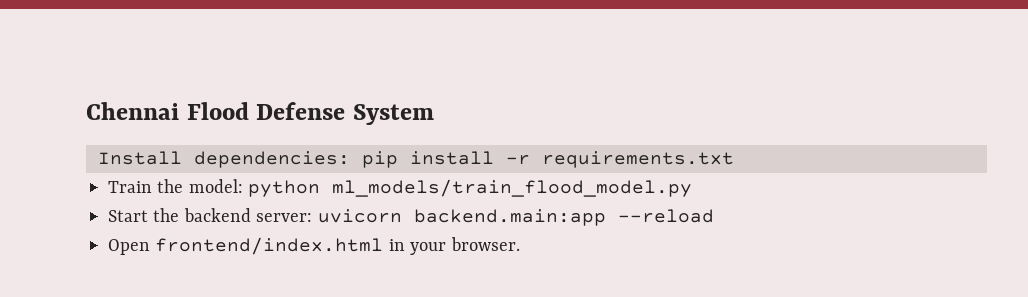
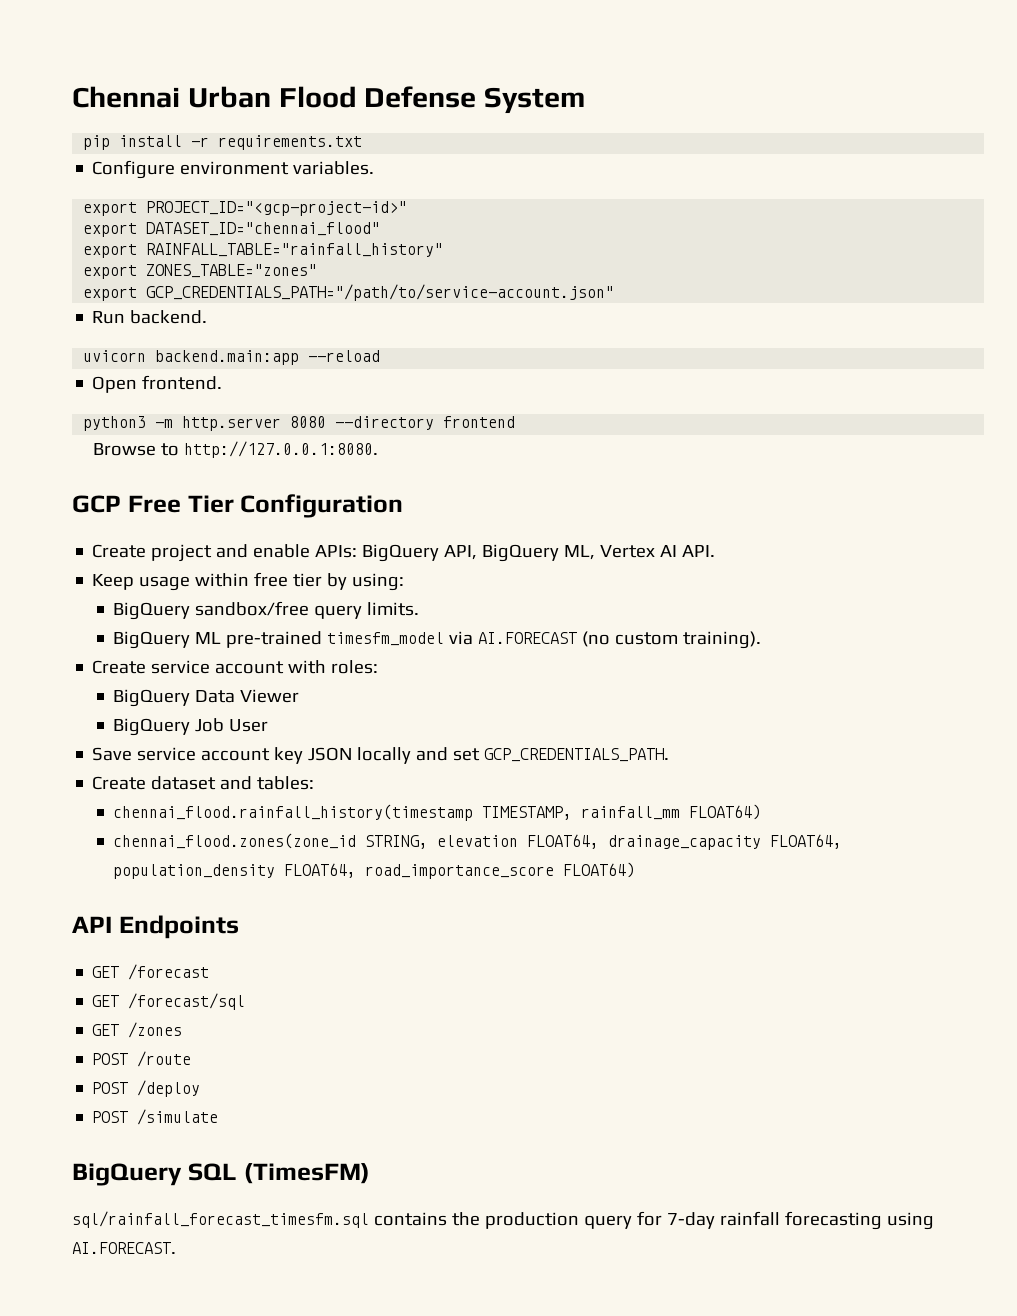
- Chennai Flood Defense System
+ Chennai Urban Flood Defense System
- Install dependencies: pip install -r requirements.txt
+ pip install -r requirements.txt
- Train the model: python ml_models/train_flood_model.py
- Start the backend server: uvicorn backend.main:app --reload
- Open frontend/index.html in your browser.
+ Configure environment variables.
+ export PROJECT_ID="<gcp-project-id>"
+ export DATASET_ID="chennai_flood"
+ export RAINFALL_TABLE="rainfall_history"
+ export ZONES_TABLE="zones"
+ export GCP_CREDENTIALS_PATH="/path/to/service-account.json"
+ Run backend.
+ uvicorn backend.main:app --reload
+ Open frontend.
+ python3 -m http.server 8080 --directory frontend
+ Browse to http://127.0.0.1:8080.
+ GCP Free Tier Configuration
+ Create project and enable APIs: BigQuery API, BigQuery ML, Vertex AI API.
+ Keep usage within free tier by using:
+ BigQuery sandbox/free query limits.
+ BigQuery ML pre-trained timesfm_model via AI.FORECAST (no custom training).
+ Create service account with roles:
+ BigQuery Data Viewer
+ BigQuery Job User
+ Save service account key JSON locally and set GCP_CREDENTIALS_PATH.
+ Create dataset and tables:
+ chennai_flood.rainfall_history(timestamp TIMESTAMP, rainfall_mm FLOAT64)
+ chennai_flood.zones(zone_id STRING, elevation FLOAT64, drainage_capacity FLOAT64, population_density FLOAT64, road_importance_score FLOAT64)
+ API Endpoints
+ GET /forecast
+ GET /forecast/sql
+ GET /zones
+ POST /route
+ POST /deploy
+ POST /simulate
+ BigQuery SQL (TimesFM)
+ sql/rainfall_forecast_timesfm.sql contains the production query for 7-day rainfall forecasting using AI.FORECAST.

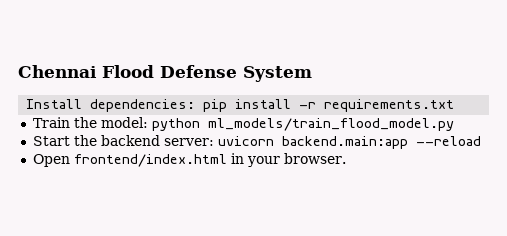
- Chennai Urban Flood Defense System
+ Chennai Flood Defense System
- pip install -r requirements.txt
+ Install dependencies: pip install -r requirements.txt
- Configure environment variables.
- export PROJECT_ID="<gcp-project-id>"
- export DATASET_ID="chennai_flood"
- export RAINFALL_TABLE="rainfall_history"
- export ZONES_TABLE="zones"
- export GCP_CREDENTIALS_PATH="/path/to/service-account.json"
- Run backend.
- uvicorn backend.main:app --reload
- Open frontend.
- python3 -m http.server 8080 --directory frontend
- Browse to http://127.0.0.1:8080.
- GCP Free Tier Configuration
- Create project and enable APIs: BigQuery API, BigQuery ML, Vertex AI API.
- Keep usage within free tier by using:
- BigQuery sandbox/free query limits.
- BigQuery ML pre-trained timesfm_model via AI.FORECAST (no custom training).
- Create service account with roles:
- BigQuery Data Viewer
- BigQuery Job User
- Save service account key JSON locally and set GCP_CREDENTIALS_PATH.
- Create dataset and tables:
- chennai_flood.rainfall_history(timestamp TIMESTAMP, rainfall_mm FLOAT64)
- chennai_flood.zones(zone_id STRING, elevation FLOAT64, drainage_capacity FLOAT64, population_density FLOAT64, road_importance_score FLOAT64)
- API Endpoints
- GET /forecast
- GET /forecast/sql
- GET /zones
- POST /route
- POST /deploy
- POST /simulate
- BigQuery SQL (TimesFM)
- sql/rainfall_forecast_timesfm.sql contains the production query for 7-day rainfall forecasting using AI.FORECAST.
+ Train the model: python ml_models/train_flood_model.py
+ Start the backend server: uvicorn backend.main:app --reload
+ Open frontend/index.html in your browser.

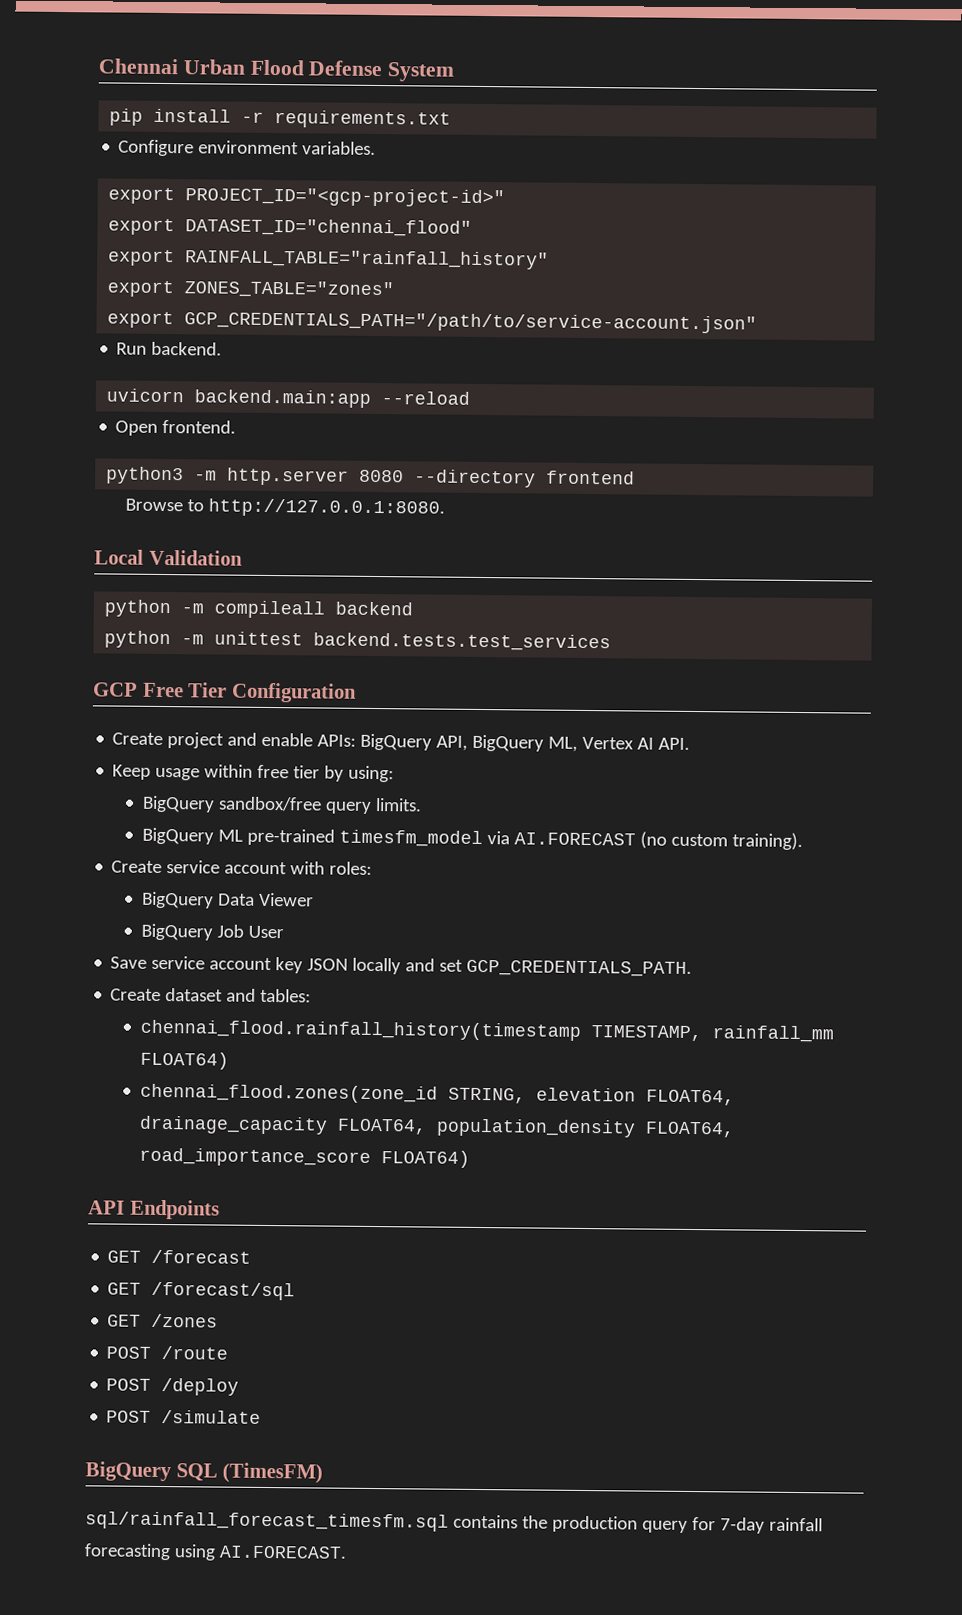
- Chennai Flood Defense System
+ Chennai Urban Flood Defense System
- Install dependencies: pip install -r requirements.txt
+ pip install -r requirements.txt
- Train the model: python ml_models/train_flood_model.py
- Start the backend server: uvicorn backend.main:app --reload
- Open frontend/index.html in your browser.
+ Configure environment variables.
+ export PROJECT_ID="<gcp-project-id>"
+ export DATASET_ID="chennai_flood"
+ export RAINFALL_TABLE="rainfall_history"
+ export ZONES_TABLE="zones"
+ export GCP_CREDENTIALS_PATH="/path/to/service-account.json"
+ Run backend.
+ uvicorn backend.main:app --reload
+ Open frontend.
+ python3 -m http.server 8080 --directory frontend
+ Browse to http://127.0.0.1:8080.
+ Local Validation
+ python -m compileall backend
+ python -m unittest backend.tests.test_services
+ GCP Free Tier Configuration
+ Create project and enable APIs: BigQuery API, BigQuery ML, Vertex AI API.
+ Keep usage within free tier by using:
+ BigQuery sandbox/free query limits.
+ BigQuery ML pre-trained timesfm_model via AI.FORECAST (no custom training).
+ Create service account with roles:
+ BigQuery Data Viewer
+ BigQuery Job User
+ Save service account key JSON locally and set GCP_CREDENTIALS_PATH.
+ Create dataset and tables:
+ chennai_flood.rainfall_history(timestamp TIMESTAMP, rainfall_mm FLOAT64)
+ chennai_flood.zones(zone_id STRING, elevation FLOAT64, drainage_capacity FLOAT64, population_density FLOAT64, road_importance_score FLOAT64)
+ API Endpoints
+ GET /forecast
+ GET /forecast/sql
+ GET /zones
+ POST /route
+ POST /deploy
+ POST /simulate
+ BigQuery SQL (TimesFM)
+ sql/rainfall_forecast_timesfm.sql contains the production query for 7-day rainfall forecasting using AI.FORECAST.

